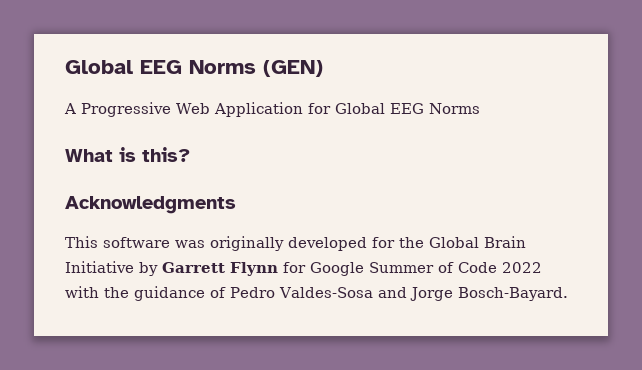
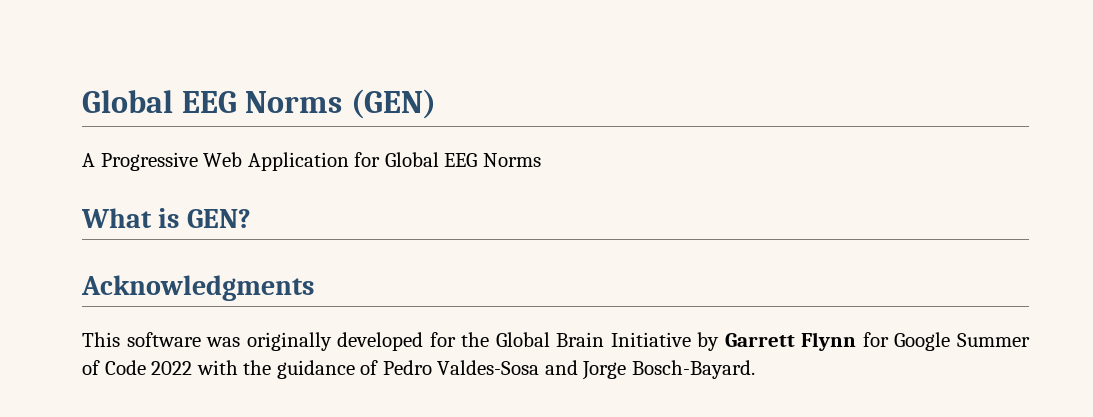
- What is this?
+ What is GEN?

